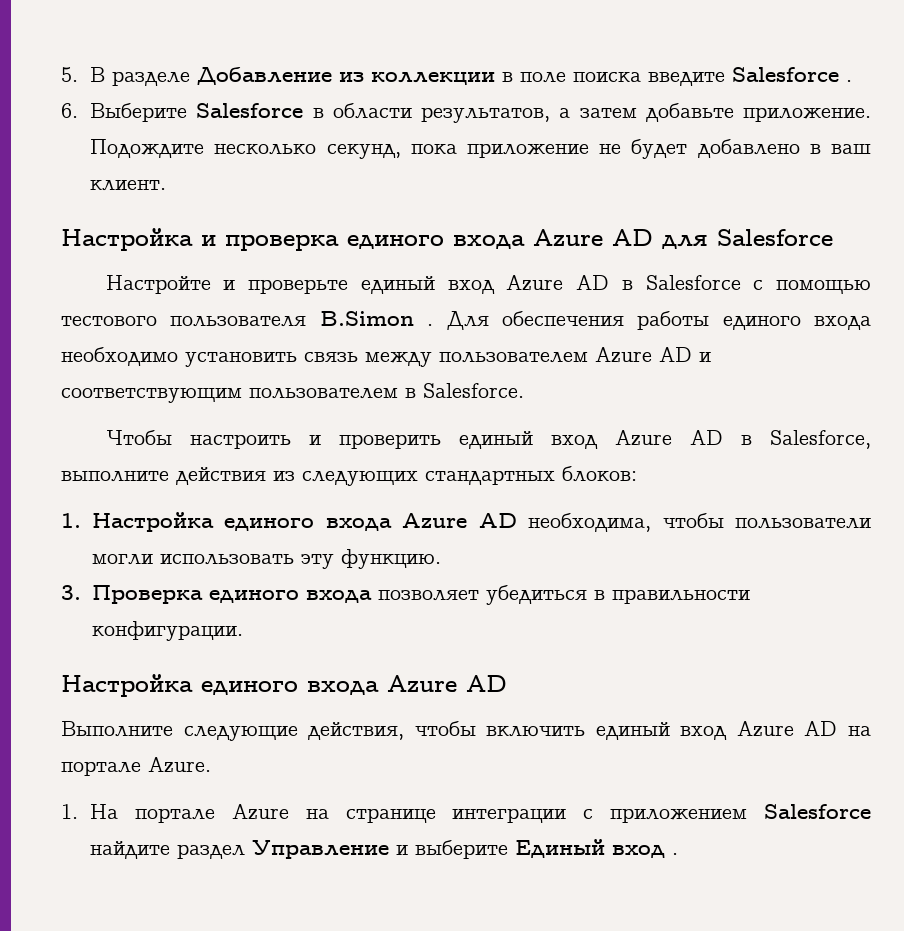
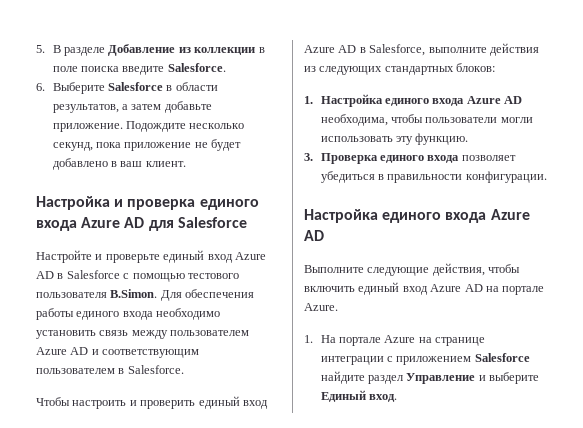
- 5. В разделе Добавление из коллекции в поле поиска введите Salesforce .
+ 5. В разделе Добавление из коллекции в поле поиска введите Salesforce.
- Настройте и проверьте единый вход Azure AD в Salesforce с помощью тестового пользователя B.Simon . Для обеспечения работы единого входа необходимо установить связь между пользователем Azure AD и соответствующим пользователем в Salesforce.
+ Настройте и проверьте единый вход Azure AD в Salesforce с помощью тестового пользователя B.Simon. Для обеспечения работы единого входа необходимо установить связь между пользователем Azure AD и соответствующим пользователем в Salesforce.
- 1. На портале Azure на странице интеграции с приложением Salesforce найдите раздел Управление и выберите Единый вход .
+ 1. На портале Azure на странице интеграции с приложением Salesforce найдите раздел Управление и выберите Единый вход.

